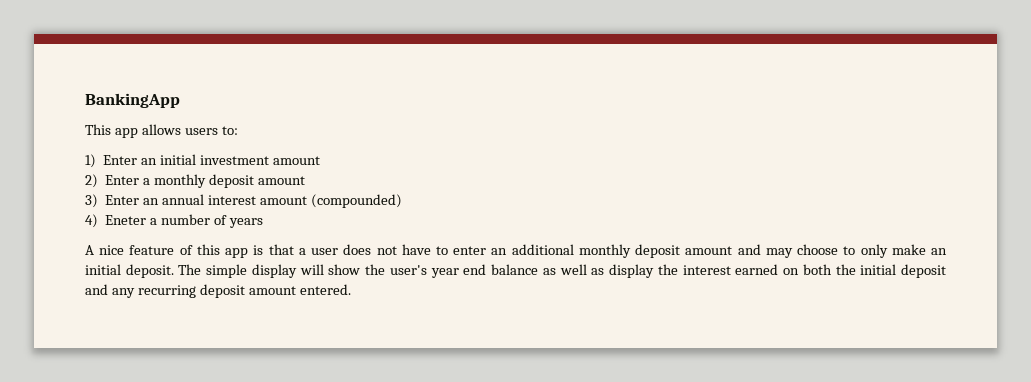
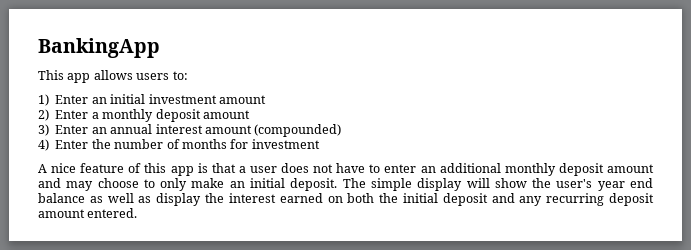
- 4) Eneter a number of years
+ 4) Enter the number of months for investment

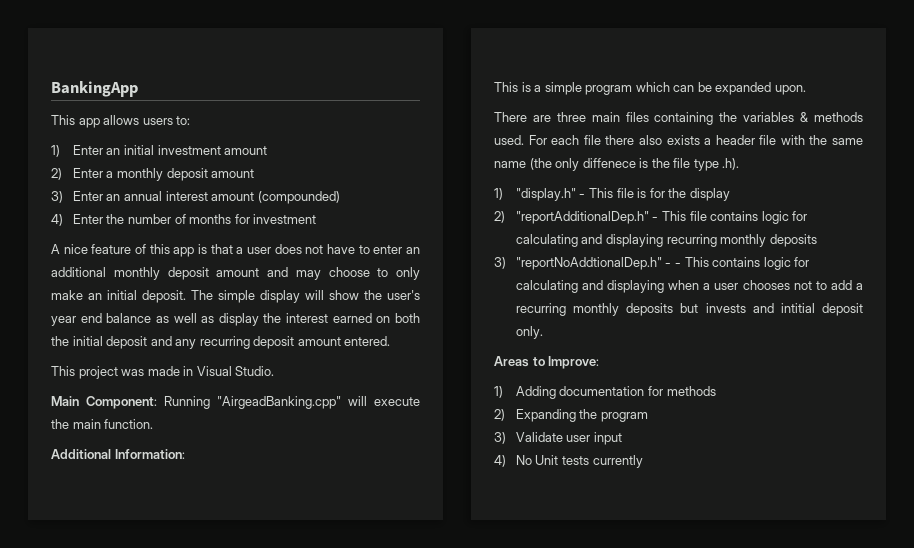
+ This project was made in Visual Studio.
+ Main Component: Running "AirgeadBanking.cpp" will execute the main function.
+ Additional Information:
+ This is a simple program which can be expanded upon.
+ There are three main files containing the variables & methods used. For each file there also exists a header file with the same name (the only diffenece is the file type .h).
+ 1) "display.h" - This file is for the display
+ 2) "reportAdditionalDep.h" - This file contains logic for calculating and displaying recurring monthly deposits
+ 3) "reportNoAddtionalDep.h" - - This contains logic for calculating and displaying when a user chooses not to add a recurring monthly deposits but invests and intitial deposit only.
+ Areas to Improve:
+ 1) Adding documentation for methods
+ 2) Expanding the program
+ 3) Validate user input
+ 4) No Unit tests currently

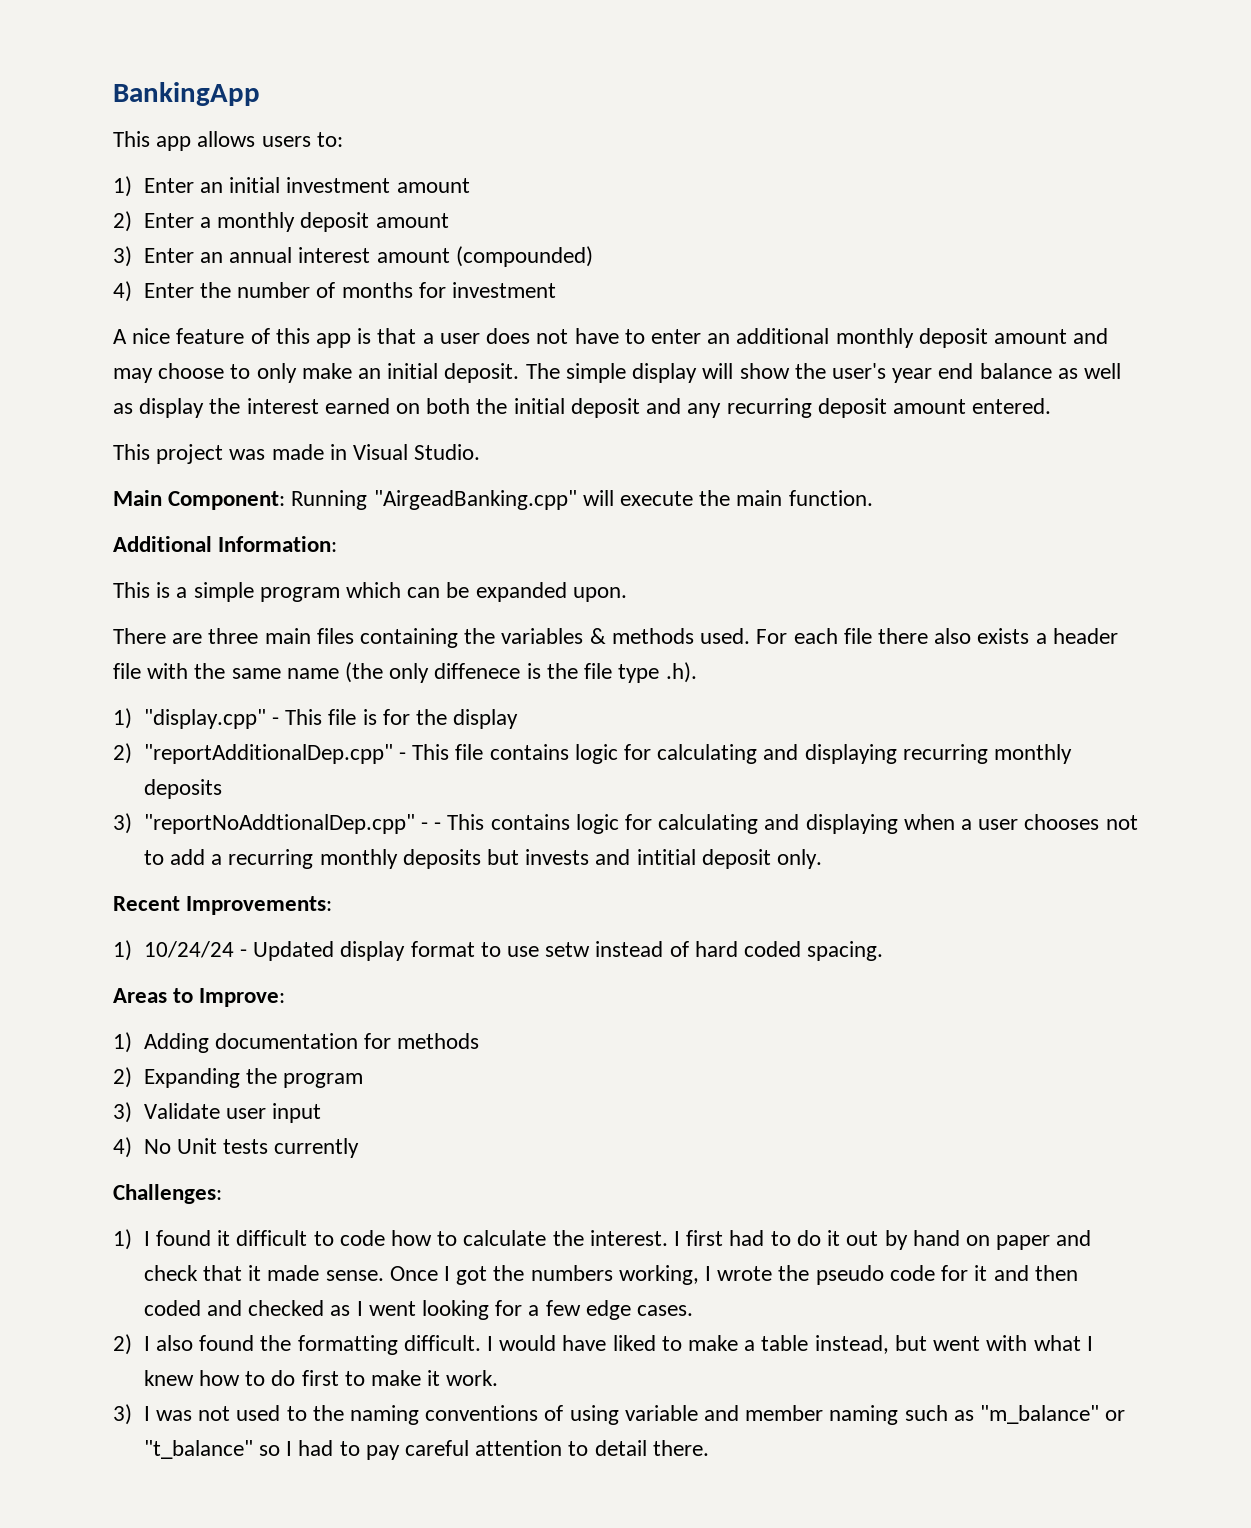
- 1) "display.h" - This file is for the display
+ 1) "display.cpp" - This file is for the display
- 2) "reportAdditionalDep.h" - This file contains logic for calculating and displaying recurring monthly deposits
+ 2) "reportAdditionalDep.cpp" - This file contains logic for calculating and displaying recurring monthly deposits
- 3) "reportNoAddtionalDep.h" - - This contains logic for calculating and displaying when a user chooses not to add a recurring monthly deposits but invests and intitial deposit only.
+ 3) "reportNoAddtionalDep.cpp" - - This contains logic for calculating and displaying when a user chooses not to add a recurring monthly deposits but invests and intitial deposit only.
+ Recent Improvements:
+ 1) 10/24/24 - Updated display format to use setw instead of hard coded spacing.
+ Challenges:
+ 1) I found it difficult to code how to calculate the interest. I first had to do it out by hand on paper and check that it made sense. Once I got the numbers working, I wrote the pseudo code for it and then coded and checked as I went looking for a few edge cases.
+ 2) I also found the formatting difficult. I would have liked to make a table instead, but went with what I knew how to do first to make it work.
+ 3) I was not used to the naming conventions of using variable and member naming such as "m_balance" or "t_balance" so I had to pay careful attention to detail there.

